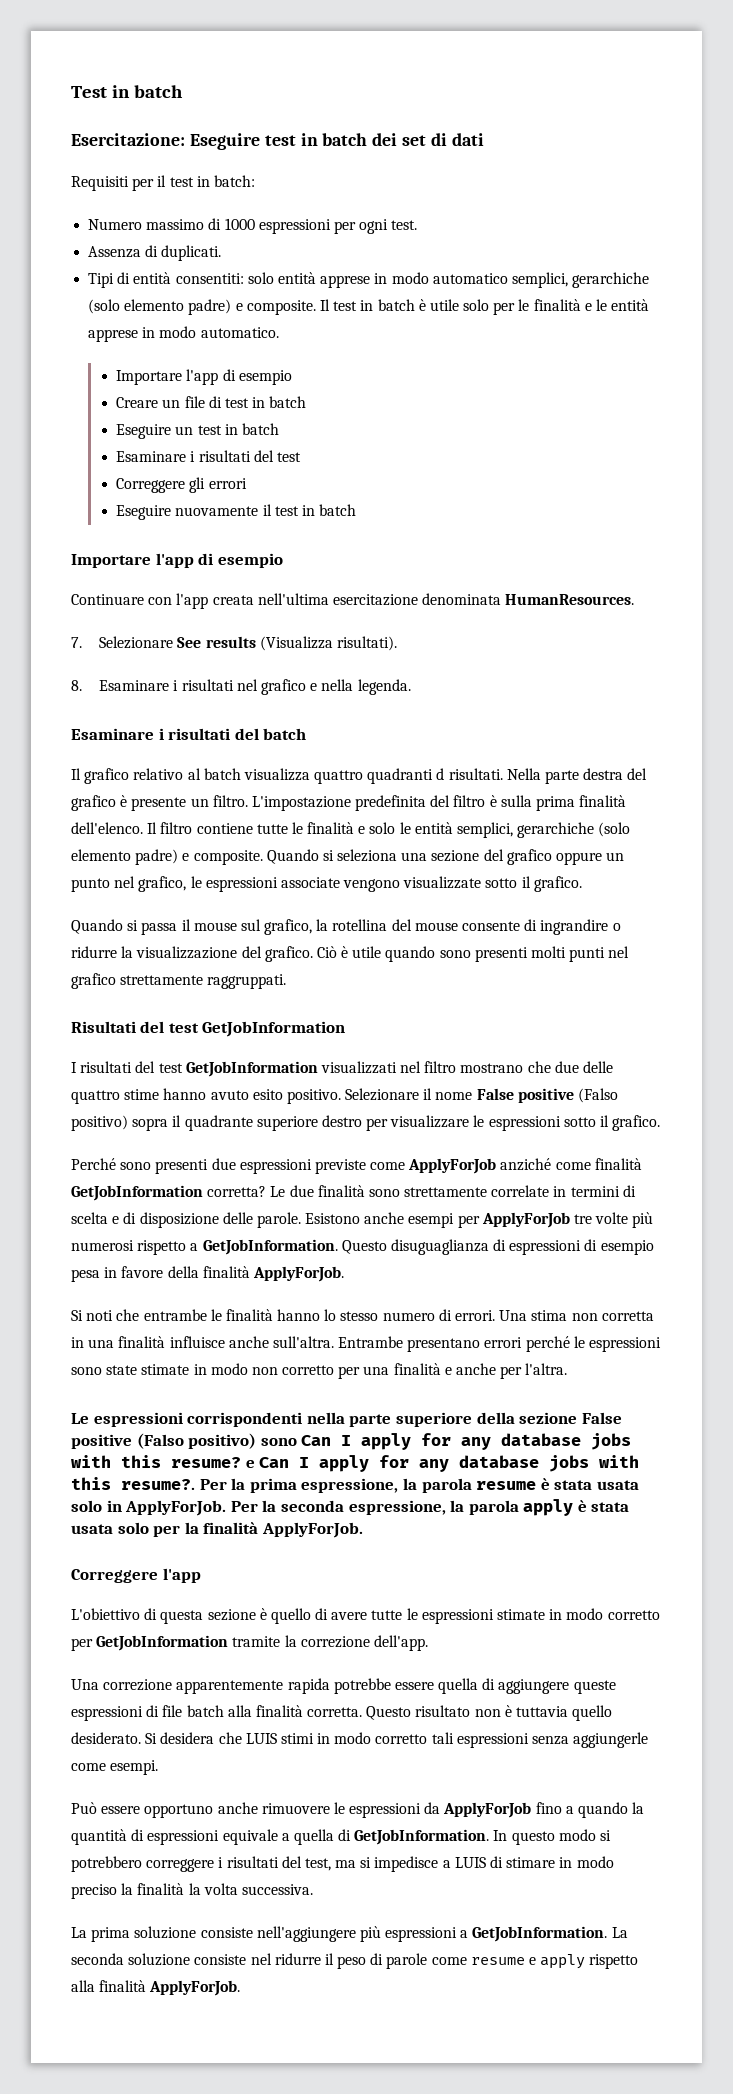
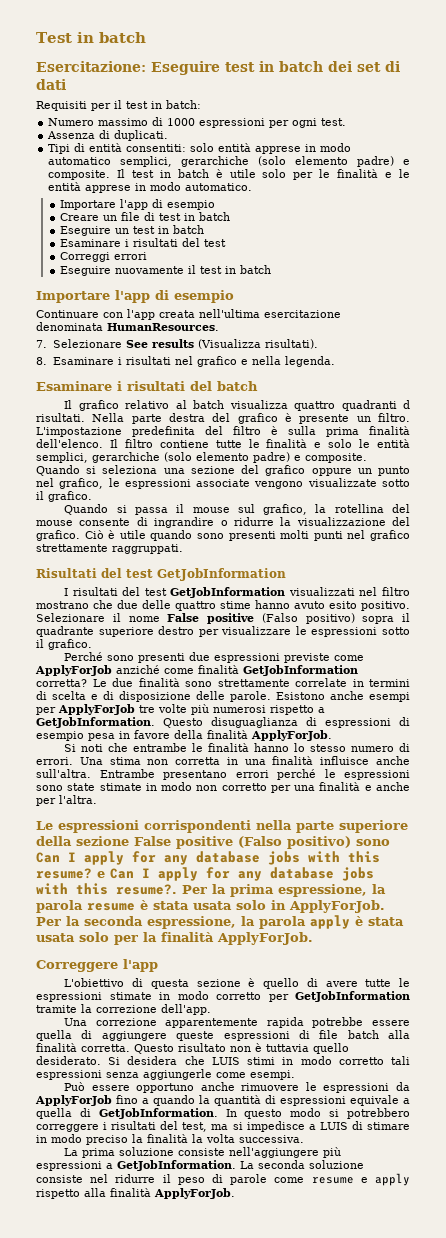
- Correggere gli errori
+ Correggi errori

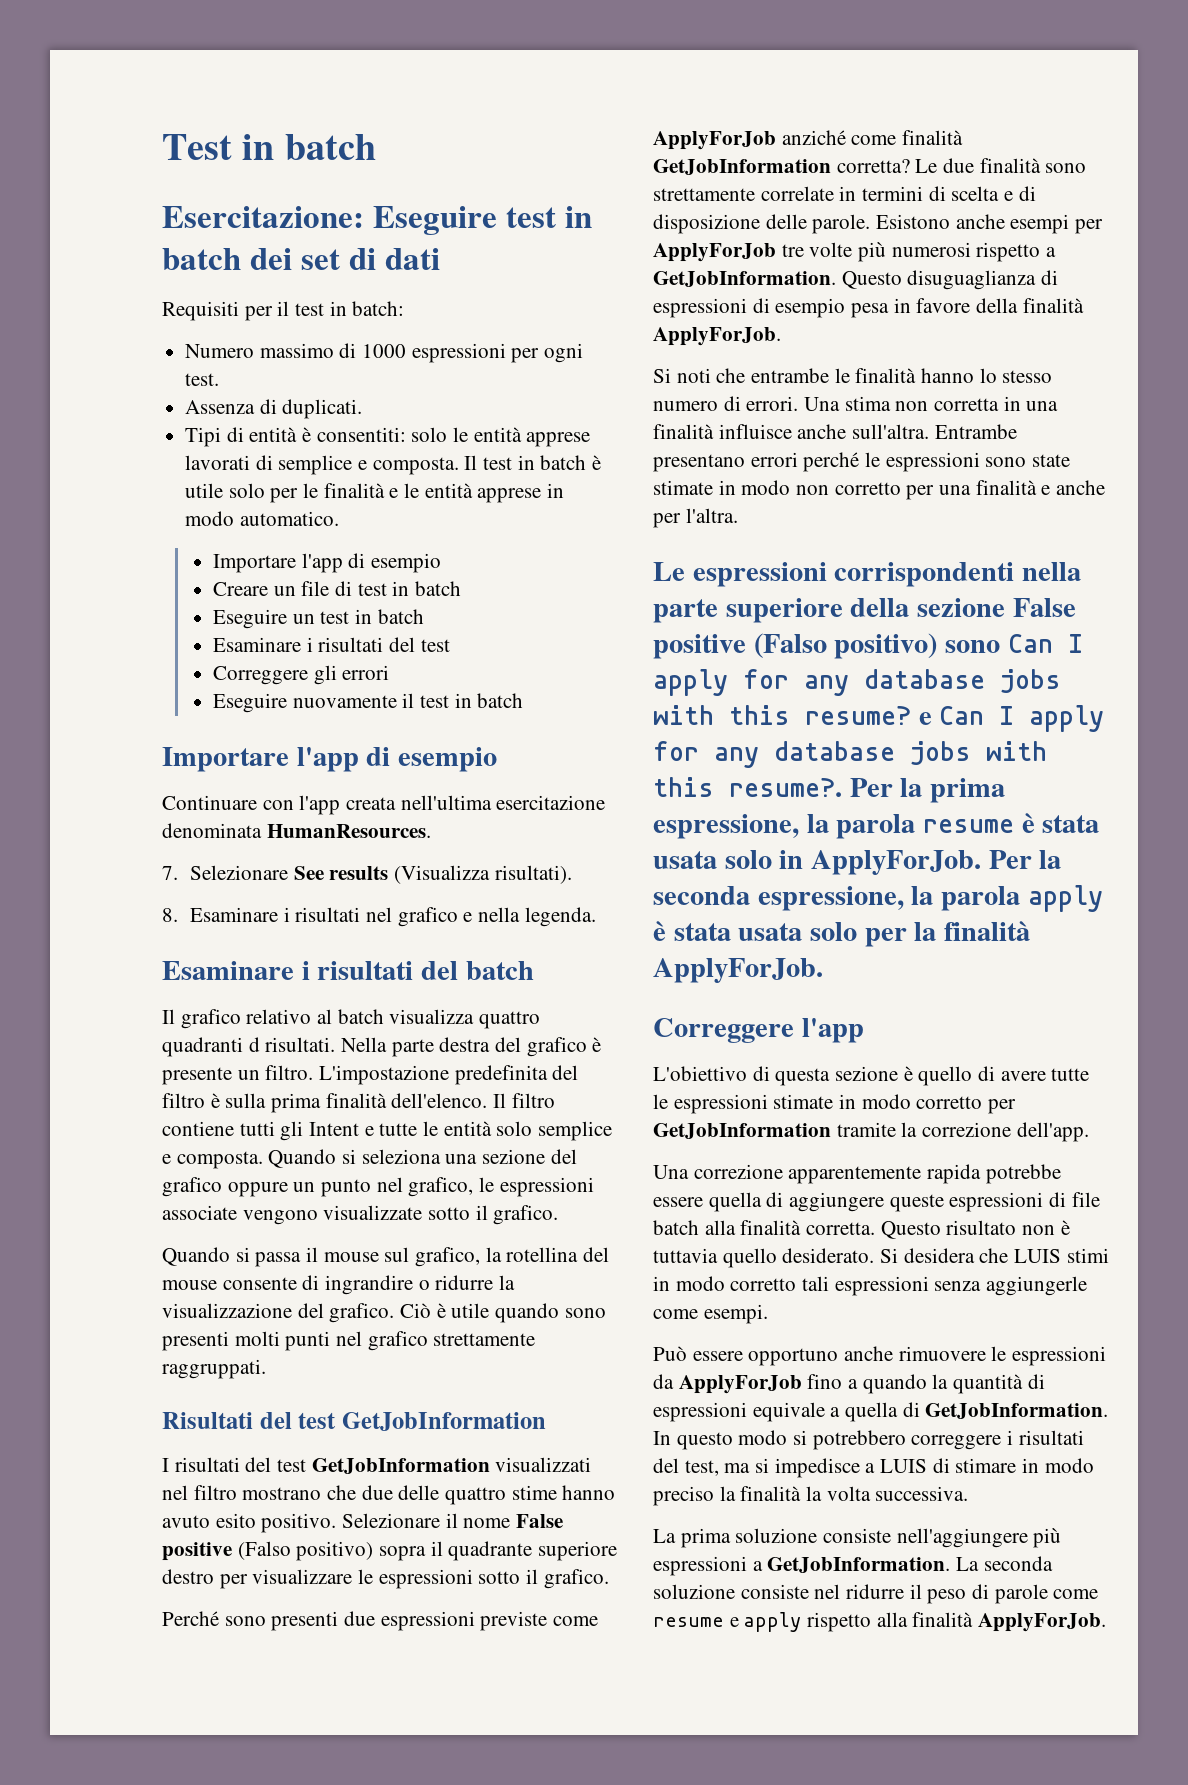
- Tipi di entità consentiti: solo entità apprese in modo automatico semplici, gerarchiche (solo elemento padre) e composite.
+ Tipi di entità è consentiti: solo le entità apprese lavorati di semplice e composta.
- Correggi errori
+ Correggere gli errori
- Il filtro contiene tutte le finalità e solo le entità semplici, gerarchiche (solo elemento padre) e composite.
+ Il filtro contiene tutti gli Intent e tutte le entità solo semplice e composta.

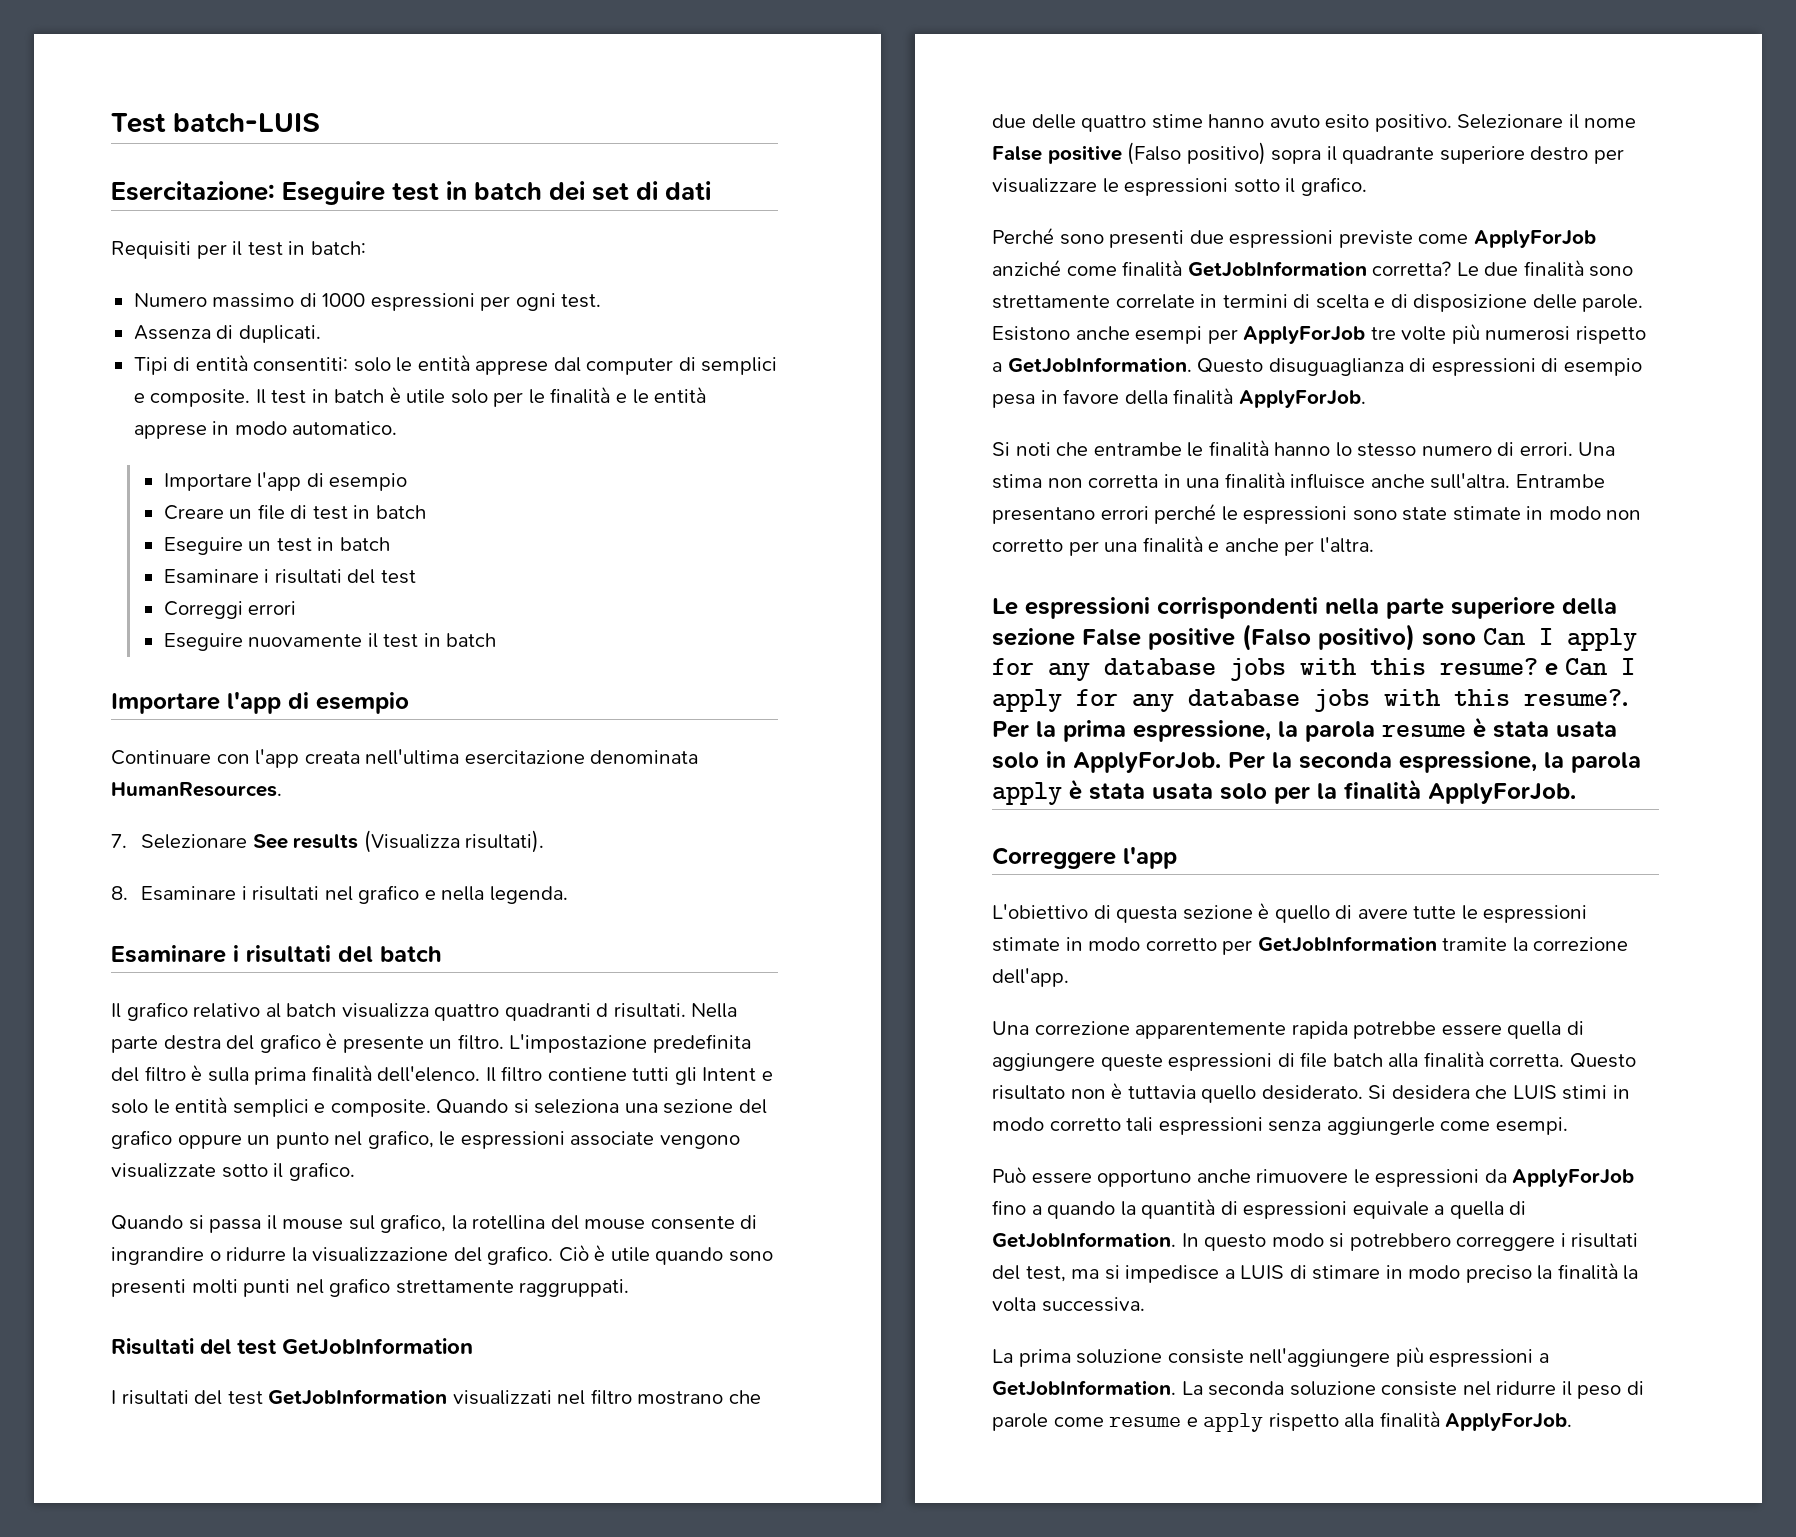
- Test in batch
+ Test batch-LUIS
- Tipi di entità è consentiti: solo le entità apprese lavorati di semplice e composta.
+ Tipi di entità consentiti: solo le entità apprese dal computer di semplici e composite.
- Correggere gli errori
+ Correggi errori
- Il filtro contiene tutti gli Intent e tutte le entità solo semplice e composta.
+ Il filtro contiene tutti gli Intent e solo le entità semplici e composite.

